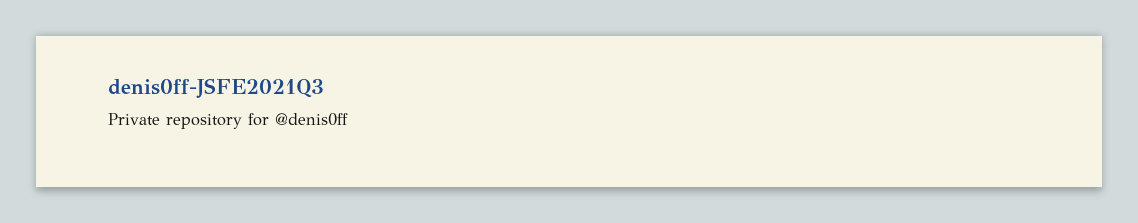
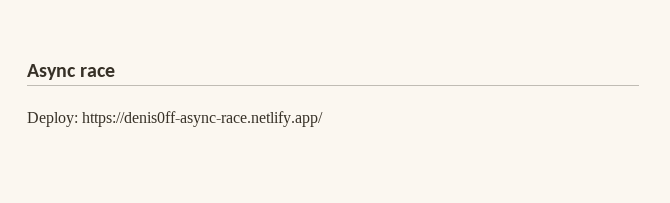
- denis0ff-JSFE2021Q3
- Private repository for @denis0ff
+ Async race
+ Deploy: https://denis0ff-async-race.netlify.app/

